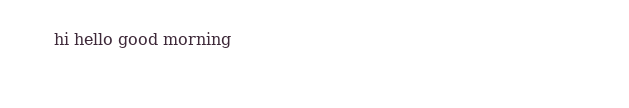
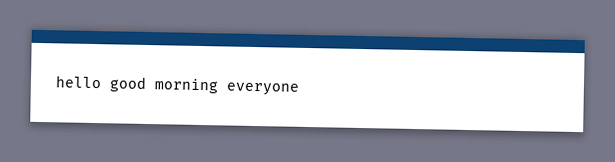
- hi hello good morning
+ hello good morning everyone

